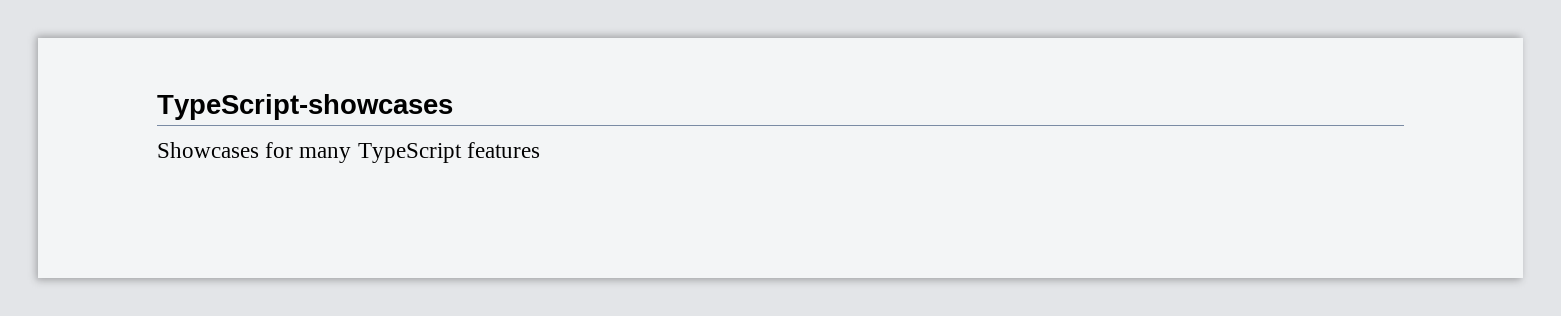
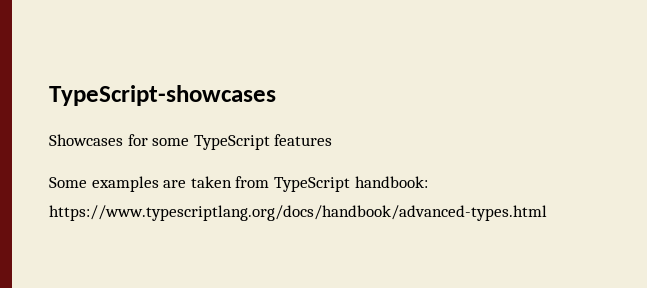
- Showcases for many TypeScript features
+ Showcases for some TypeScript features
+ Some examples are taken from TypeScript handbook:
+ https://www.typescriptlang.org/docs/handbook/advanced-types.html

